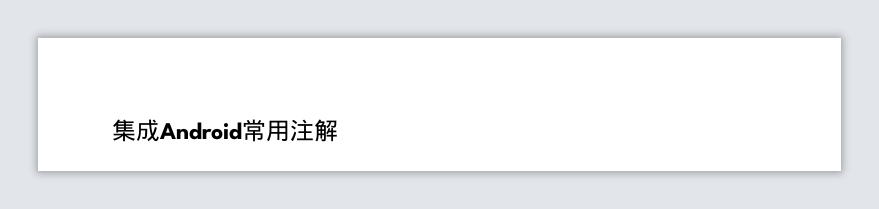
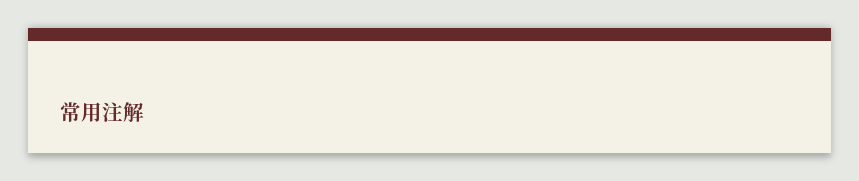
- 集成Android常用注解
+ 常用注解

